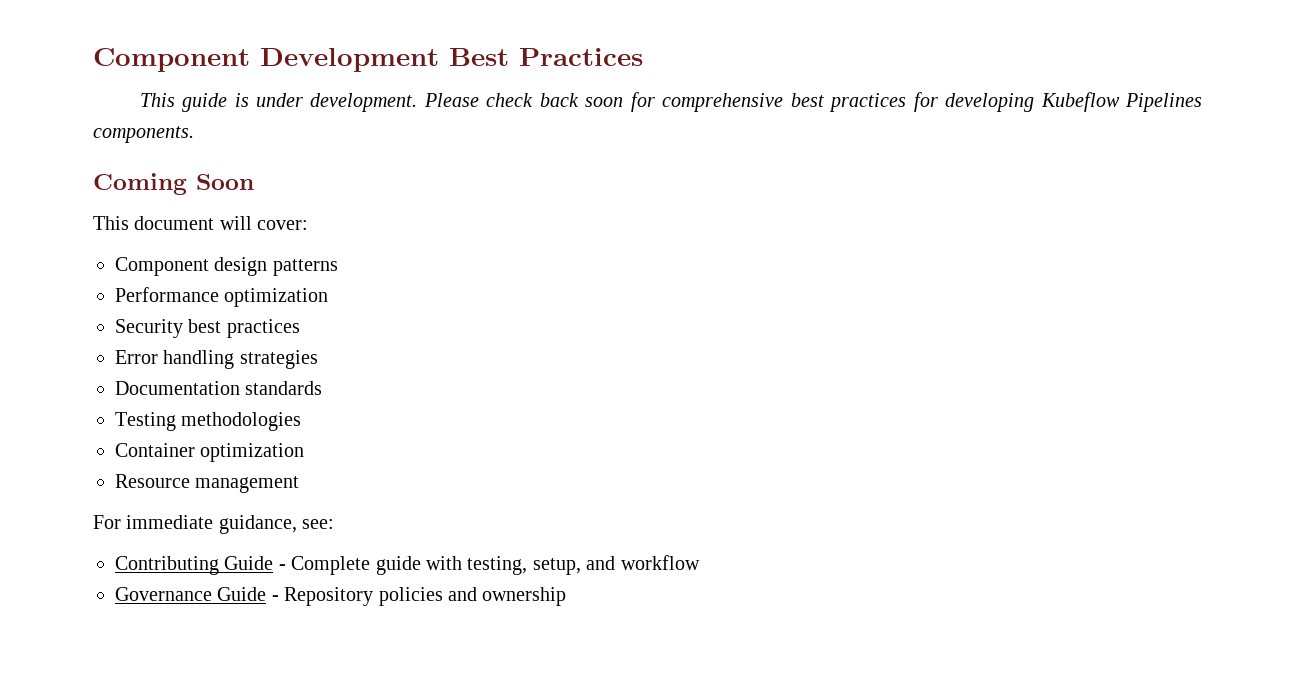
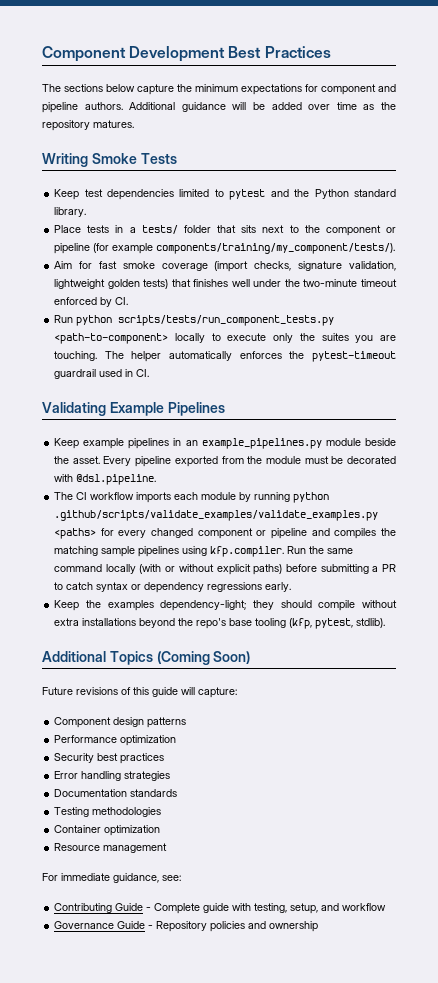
- This guide is under development. Please check back soon for comprehensive best practices for developing Kubeflow Pipelines components.
- Coming Soon
- This document will cover:
+ The sections below capture the minimum expectations for component and pipeline authors. Additional guidance will be added over time as the repository matures.
+ Writing Smoke Tests
+ Keep test dependencies limited to pytest and the Python standard library.
+ Place tests in a tests/ folder that sits next to the component or pipeline (for example components/training/my_component/tests/).
+ Aim for fast smoke coverage (import checks, signature validation, lightweight golden tests) that finishes well under the two-minute timeout enforced by CI.
+ Run python scripts/tests/run_component_tests.py <path-to-component> locally to execute only the suites you are touching. The helper automatically enforces the pytest-timeout guardrail used in CI.
+ Validating Example Pipelines
+ Keep example pipelines in an example_pipelines.py module beside the asset. Every pipeline exported from the module must be decorated with @dsl.pipeline.
+ The CI workflow imports each module by running python .github/scripts/validate_examples/validate_examples.py <paths> for every changed component or pipeline and compiles the matching sample pipelines using kfp.compiler. Run the same command locally (with or without explicit paths) before submitting a PR to catch syntax or dependency regressions early.
+ Keep the examples dependency-light; they should compile without extra installations beyond the repo's base tooling (kfp, pytest, stdlib).
+ Additional Topics (Coming Soon)
+ Future revisions of this guide will capture:

